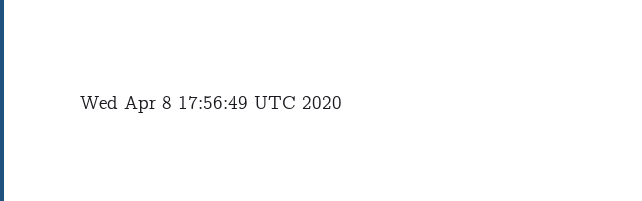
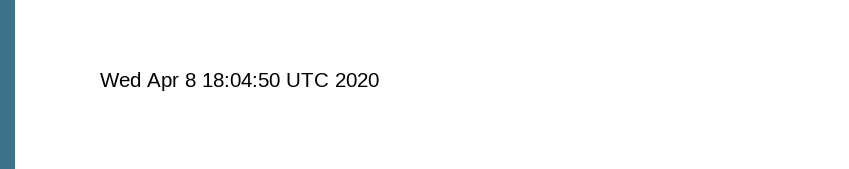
- Wed Apr 8 17:56:49 UTC 2020
+ Wed Apr 8 18:04:50 UTC 2020

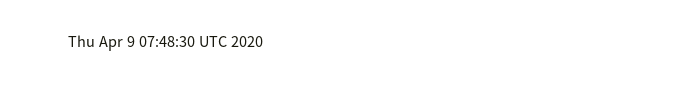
- Wed Apr 8 18:04:50 UTC 2020
+ Thu Apr 9 07:48:30 UTC 2020

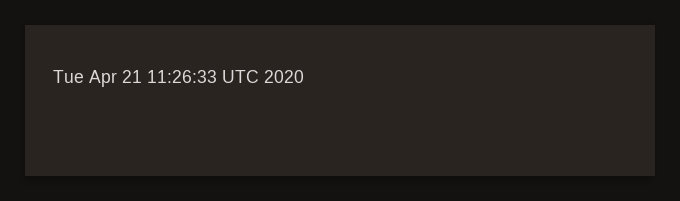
- Thu Apr 9 07:48:30 UTC 2020
+ Tue Apr 21 11:26:33 UTC 2020

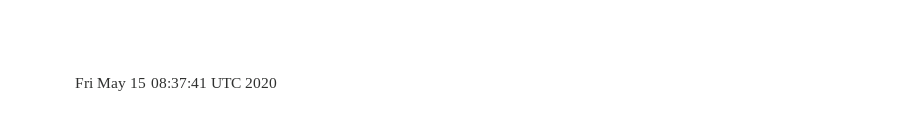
- Tue Apr 21 11:26:33 UTC 2020
+ Fri May 15 08:37:41 UTC 2020

